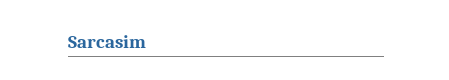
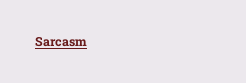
- Sarcasim
+ Sarcasm

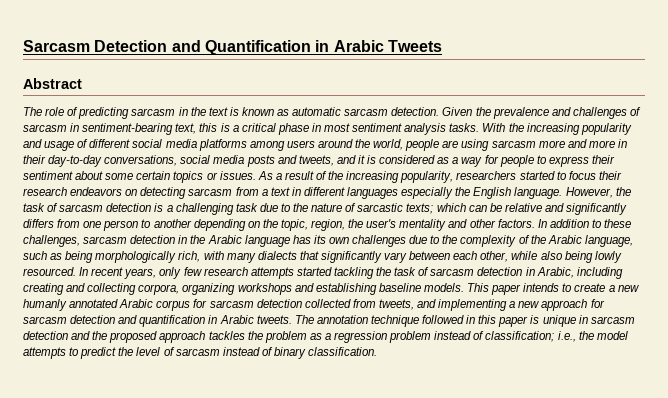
- Sarcasm
+ Sarcasm Detection and Quantification in Arabic Tweets
+ Abstract
+ The role of predicting sarcasm in the text is known as automatic sarcasm detection. Given the prevalence and challenges of sarcasm in sentiment-bearing text, this is a critical phase in most sentiment analysis tasks. With the increasing popularity and usage of different social media platforms among users around the world, people are using sarcasm more and more in their day-to-day conversations, social media posts and tweets, and it is considered as a way for people to express their sentiment about some certain topics or issues. As a result of the increasing popularity, researchers started to focus their research endeavors on detecting sarcasm from a text in different languages especially the English language. However, the task of sarcasm detection is a challenging task due to the nature of sarcastic texts; which can be relative and significantly differs from one person to another depending on the topic, region, the user's mentality and other factors. In addition to these challenges, sarcasm detection in the Arabic language has its own challenges due to the complexity of the Arabic language, such as being morphologically rich, with many dialects that significantly vary between each other, while also being lowly resourced. In recent years, only few research attempts started tackling the task of sarcasm detection in Arabic, including creating and collecting corpora, organizing workshops and establishing baseline models. This paper intends to create a new humanly annotated Arabic corpus for sarcasm detection collected from tweets, and implementing a new approach for sarcasm detection and quantification in Arabic tweets. The annotation technique followed in this paper is unique in sarcasm detection and the proposed approach tackles the problem as a regression problem instead of classification; i.e., the model attempts to predict the level of sarcasm instead of binary classification.

